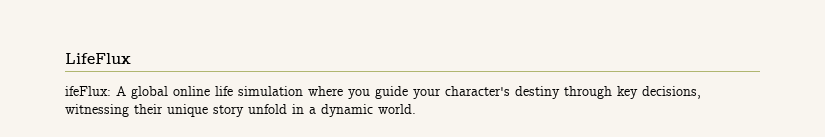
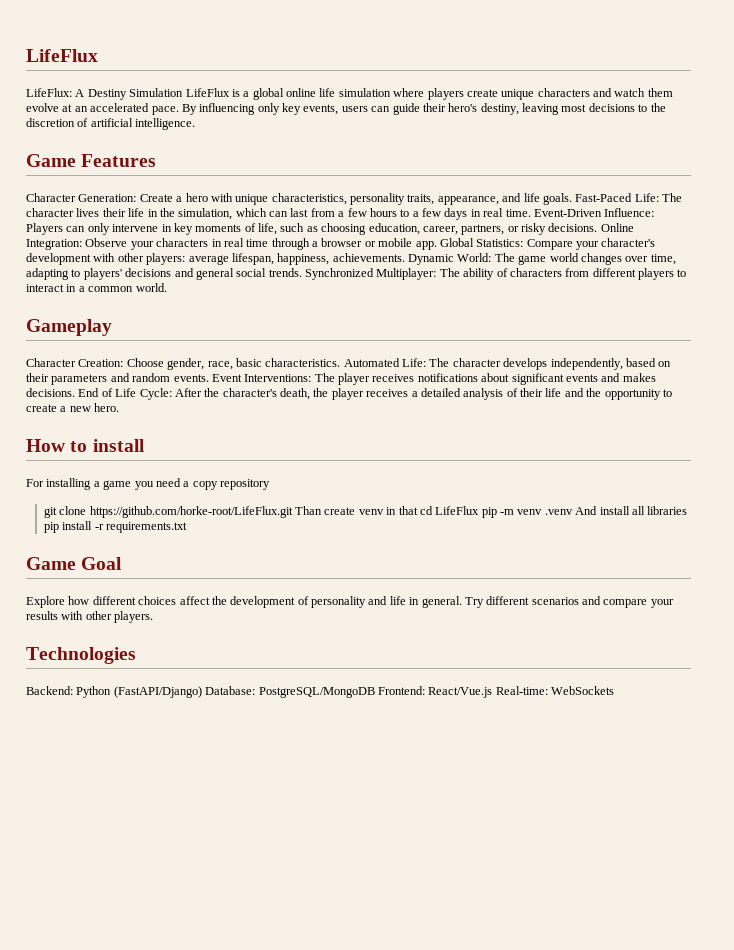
- ifeFlux: A global online life simulation where you guide your character's destiny through key decisions, witnessing their unique story unfold in a dynamic world.
+ LifeFlux: A Destiny Simulation LifeFlux is a global online life simulation where players create unique characters and watch them evolve at an accelerated pace. By influencing only key events, users can guide their hero's destiny, leaving most decisions to the discretion of artificial intelligence.
+ Game Features
+ Character Generation: Create a hero with unique characteristics, personality traits, appearance, and life goals. Fast-Paced Life: The character lives their life in the simulation, which can last from a few hours to a few days in real time. Event-Driven Influence: Players can only intervene in key moments of life, such as choosing education, career, partners, or risky decisions. Online Integration: Observe your characters in real time through a browser or mobile app. Global Statistics: Compare your character's development with other players: average lifespan, happiness, achievements. Dynamic World: The game world changes over time, adapting to players' decisions and general social trends. Synchronized Multiplayer: The ability of characters from different players to interact in a common world.
+ Gameplay
+ Character Creation: Choose gender, race, basic characteristics. Automated Life: The character develops independently, based on their parameters and random events. Event Interventions: The player receives notifications about significant events and makes decisions. End of Life Cycle: After the character's death, the player receives a detailed analysis of their life and the opportunity to create a new hero.
+ How to install
+ For installing a game you need a copy repository
+ git clone https://github.com/horke-root/LifeFlux.git Than create venv in that cd LifeFlux pip -m venv .venv And install all libraries pip install -r requirements.txt
+ Game Goal
+ Explore how different choices affect the development of personality and life in general. Try different scenarios and compare your results with other players.
+ Technologies
+ Backend: Python (FastAPI/Django) Database: PostgreSQL/MongoDB Frontend: React/Vue.js Real-time: WebSockets

